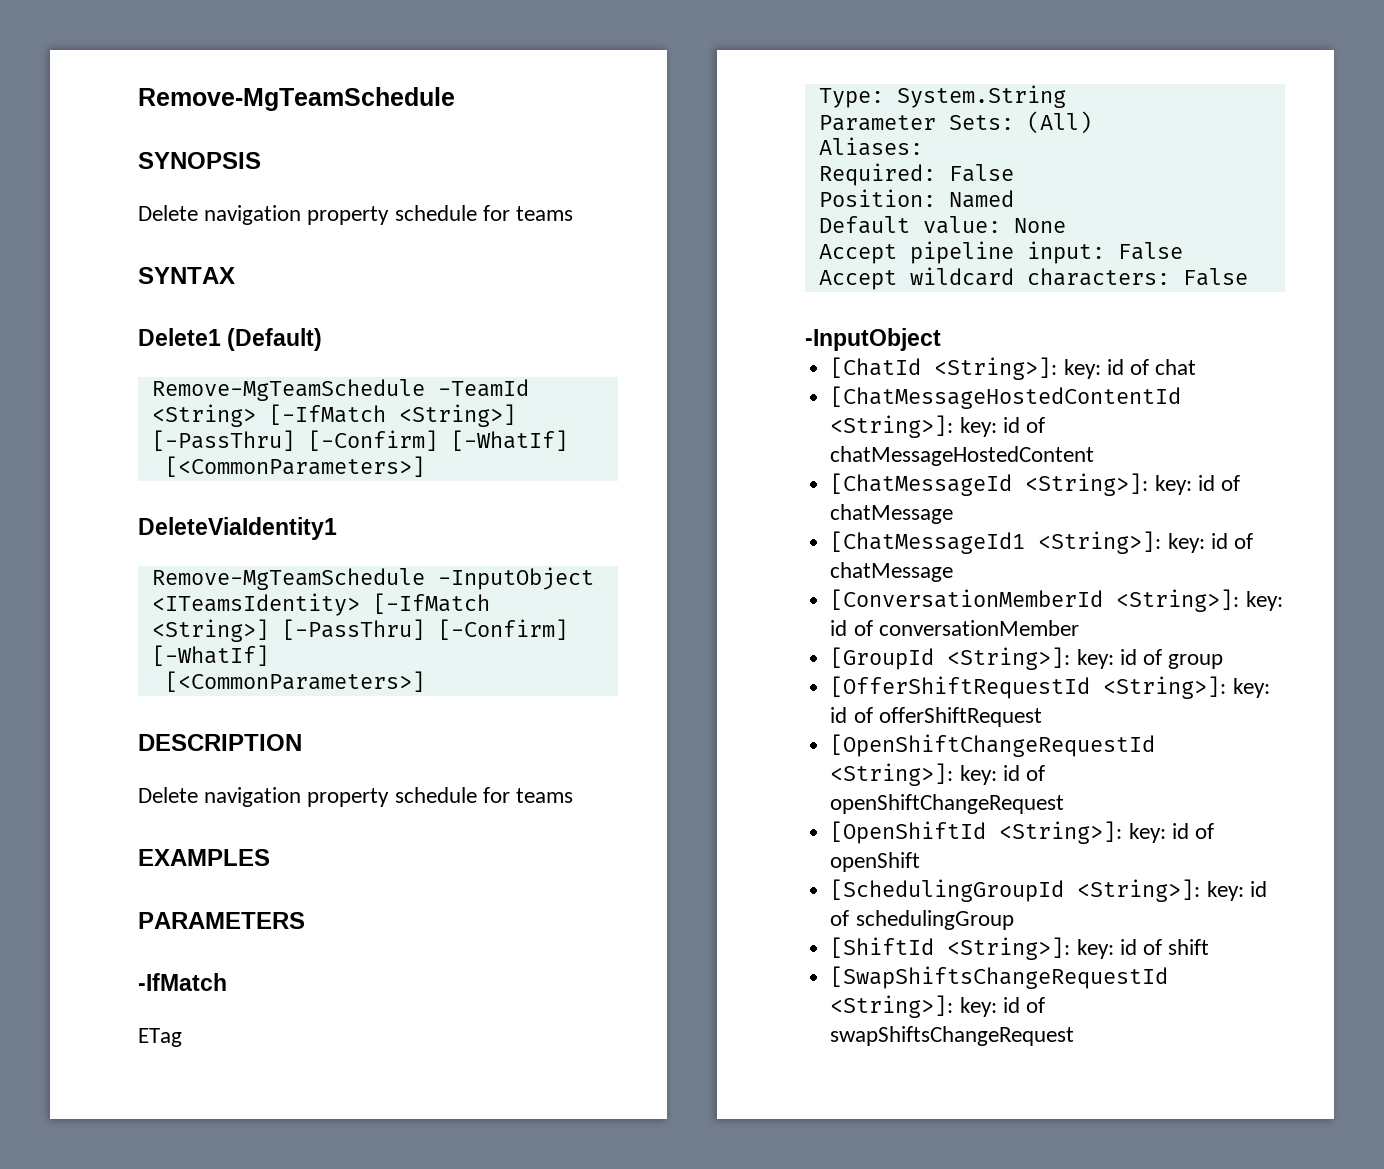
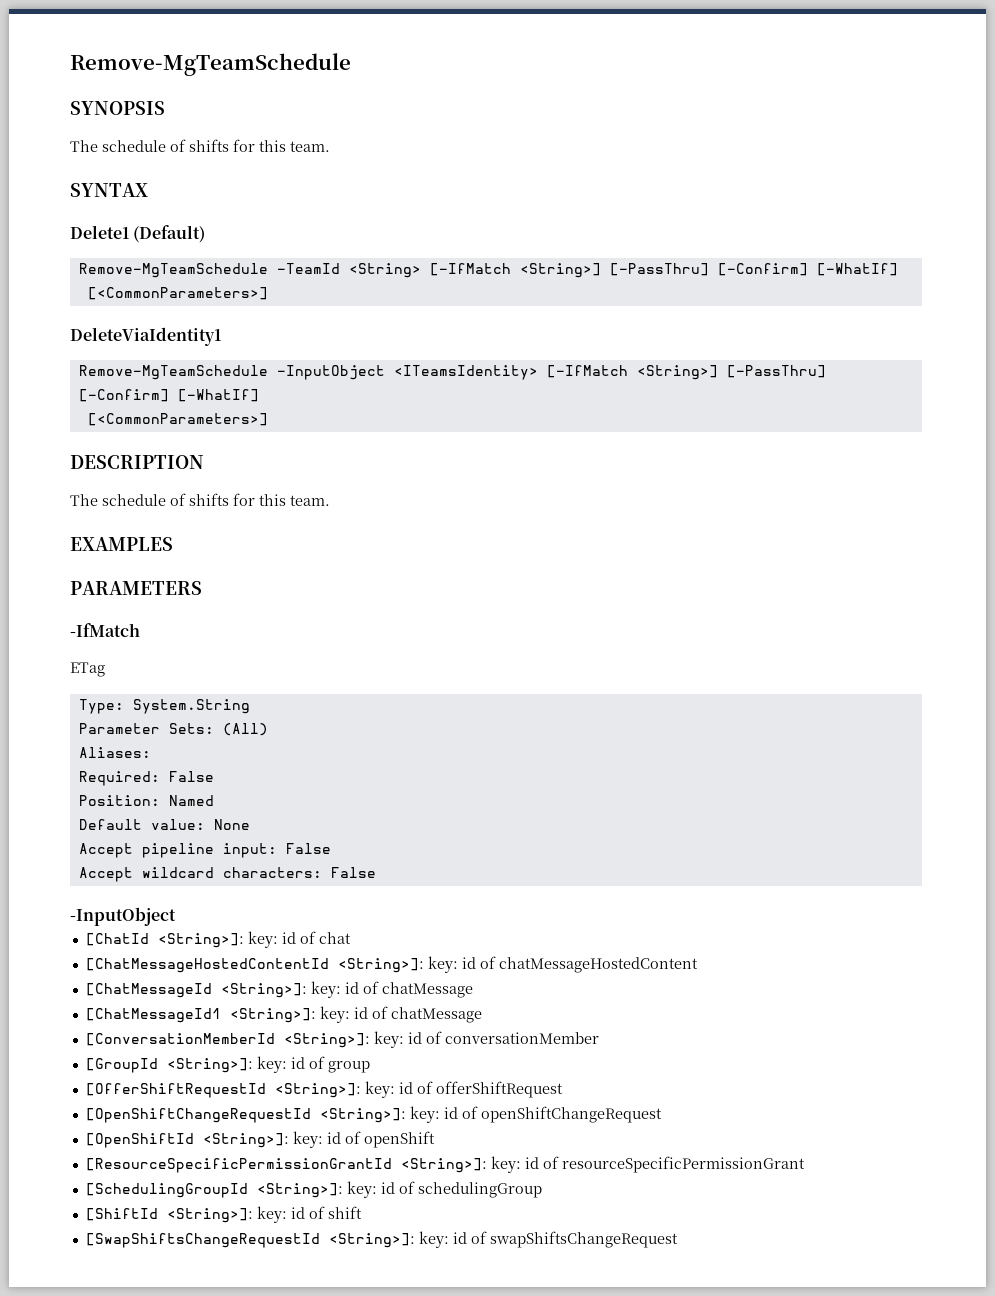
  SYNOPSIS
- Delete navigation property schedule for teams
+ The schedule of shifts for this team.
  DESCRIPTION
- Delete navigation property schedule for teams
+ The schedule of shifts for this team.
+ [ResourceSpecificPermissionGrantId <String>]: key: id of resourceSpecificPermissionGrant

